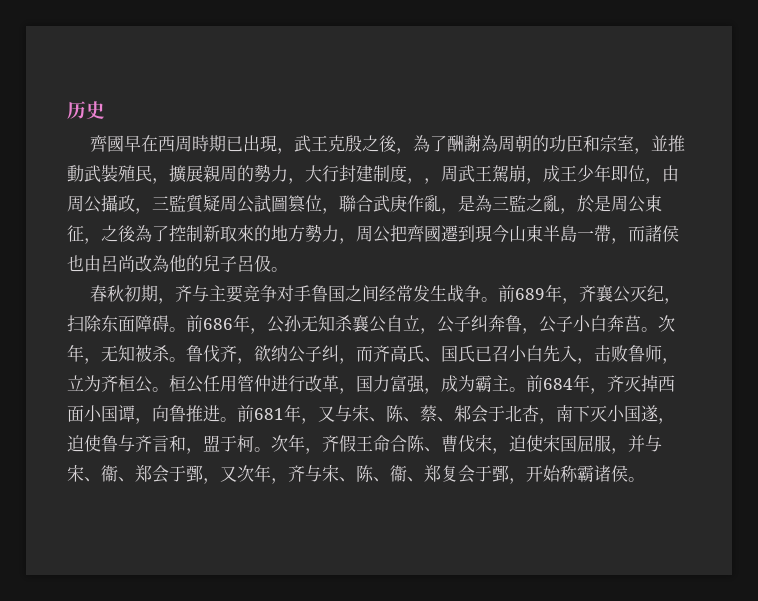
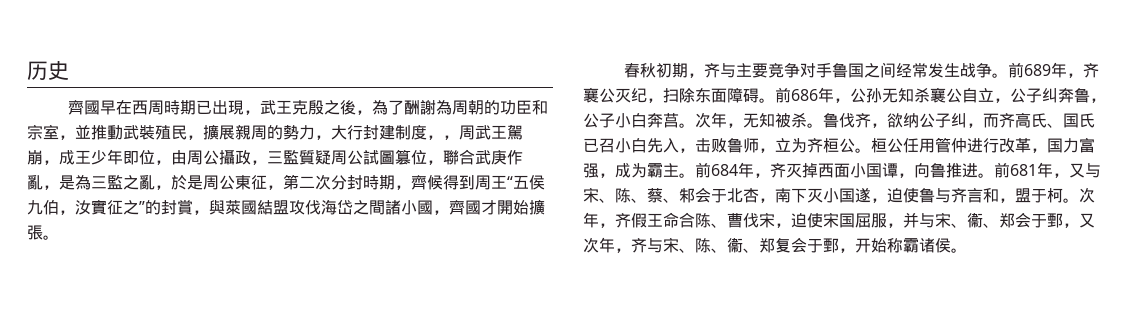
- 齊國早在西周時期已出現，武王克殷之後，為了酬謝為周朝的功臣和宗室，並推動武裝殖民，擴展親周的勢力，大行封建制度，，周武王駕崩，成王少年即位，由周公攝政，三監質疑周公試圖篡位，聯合武庚作亂，是為三監之亂，於是周公東征，之後為了控制新取來的地方勢力，周公把齊國遷到現今山東半島一帶，而諸侯也由呂尚改為他的兒子呂伋。
+ 齊國早在西周時期已出現，武王克殷之後，為了酬謝為周朝的功臣和宗室，並推動武裝殖民，擴展親周的勢力，大行封建制度，，周武王駕崩，成王少年即位，由周公攝政，三監質疑周公試圖篡位，聯合武庚作亂，是為三監之亂，於是周公東征，第二次分封時期，齊候得到周王“五侯九伯，汝實征之”的封賞，與萊國結盟攻伐海岱之間諸小國，齊國才開始擴張。

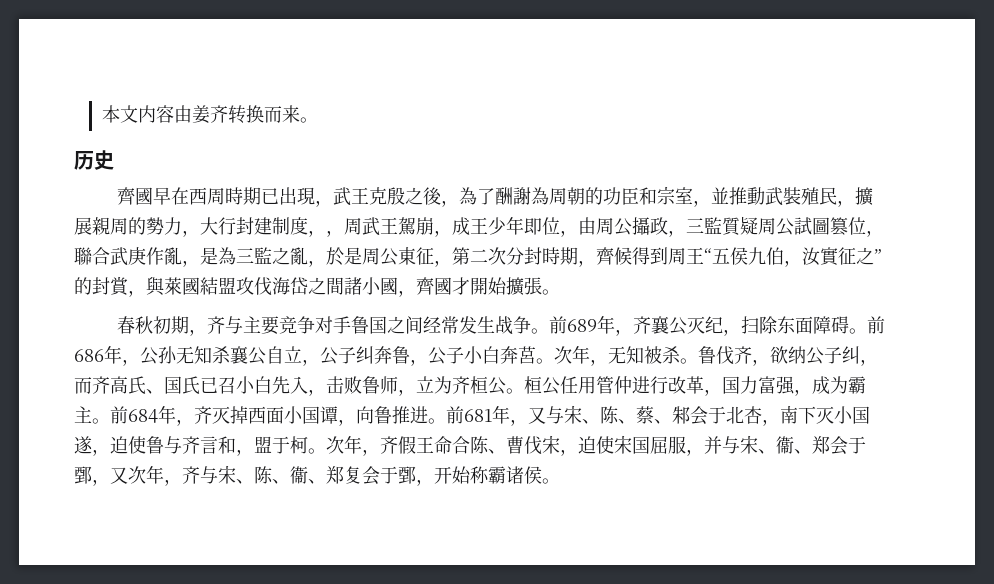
+ 本文内容由姜齐转换而来。

